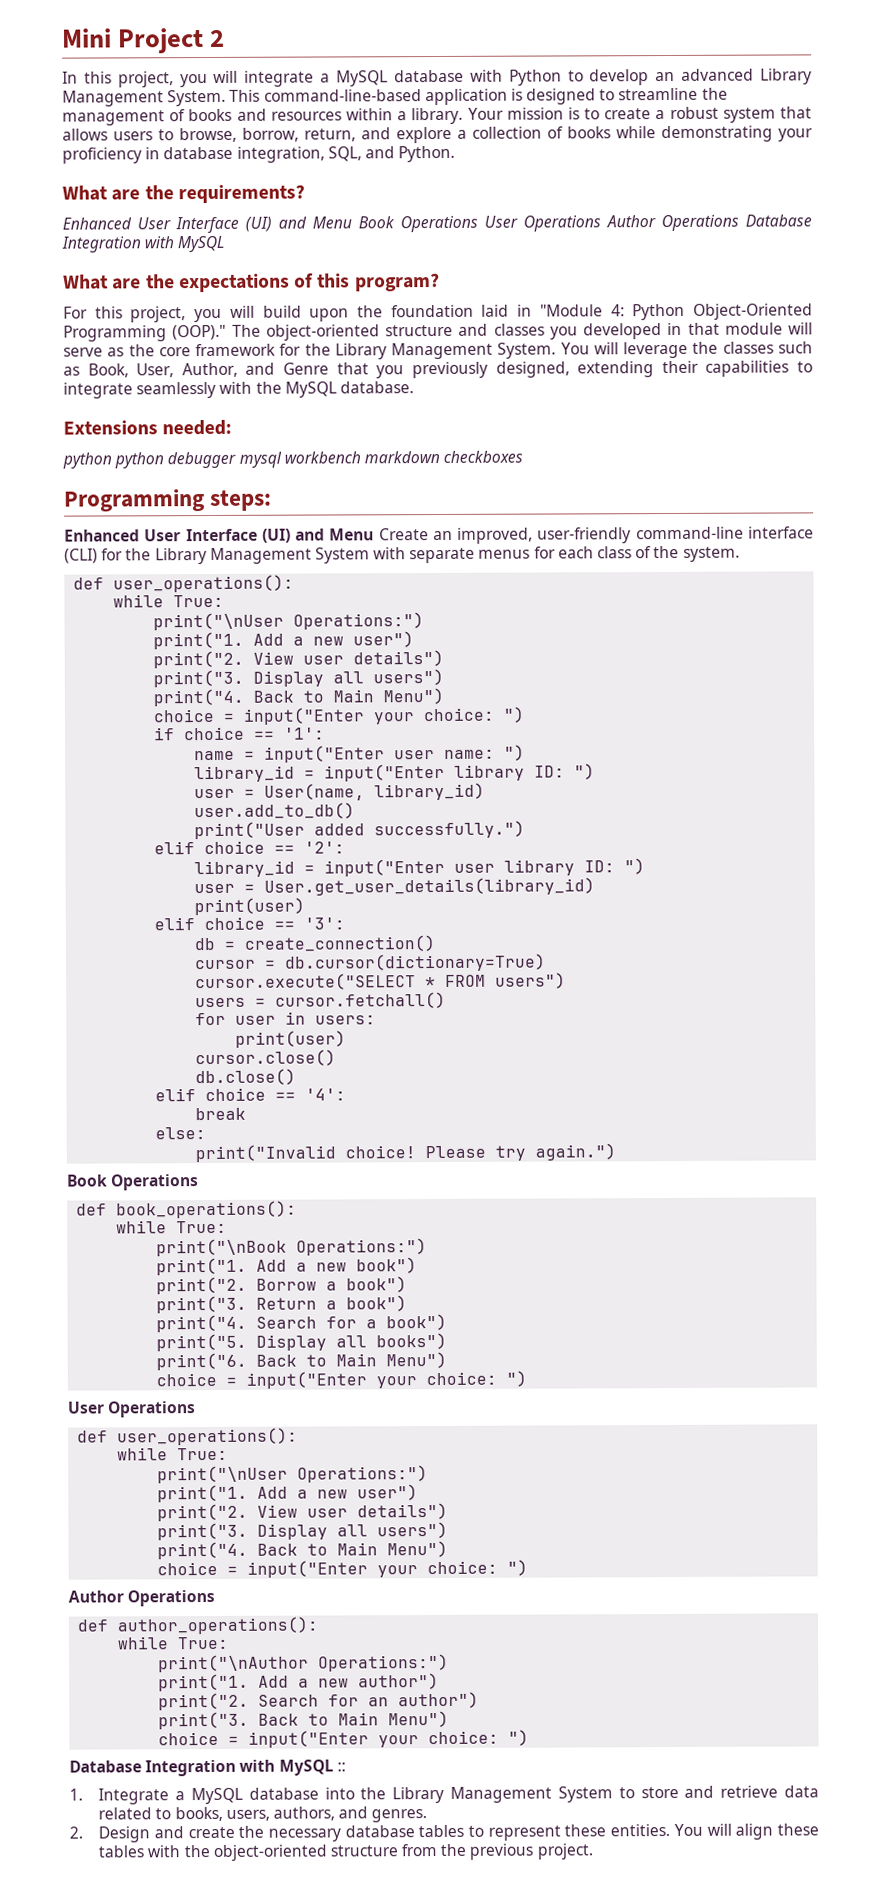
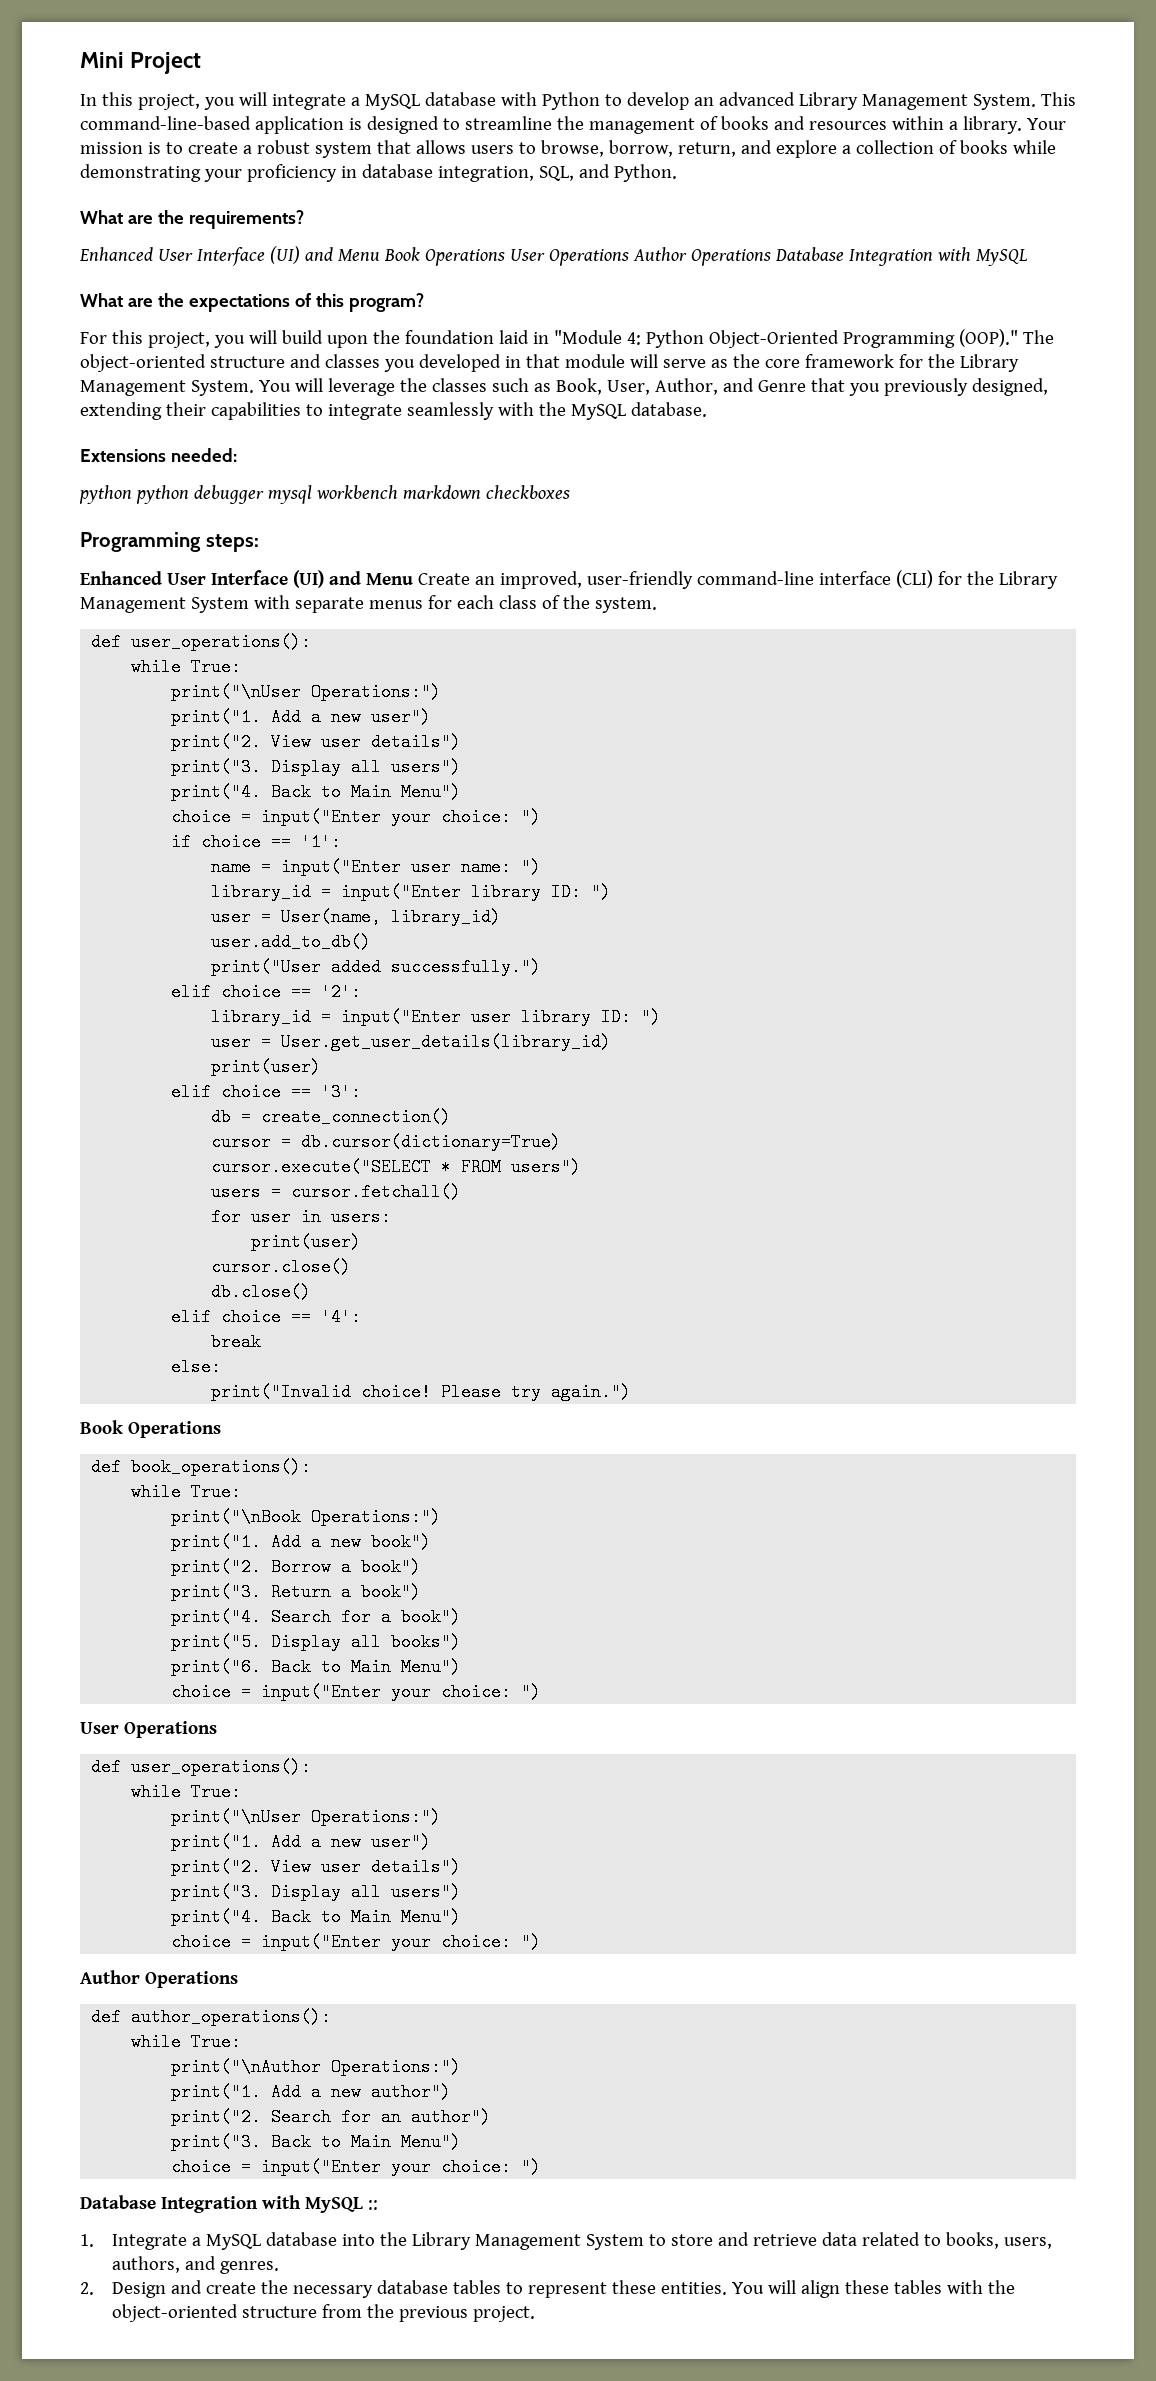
- Mini Project 2
+ Mini Project

